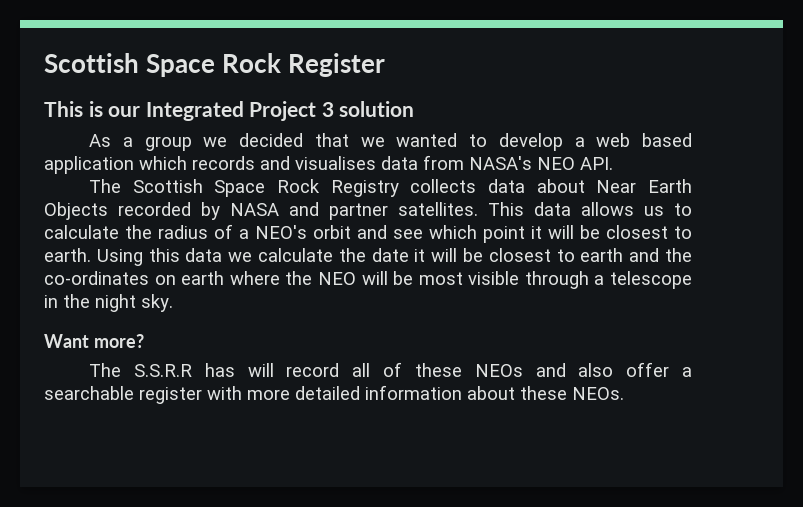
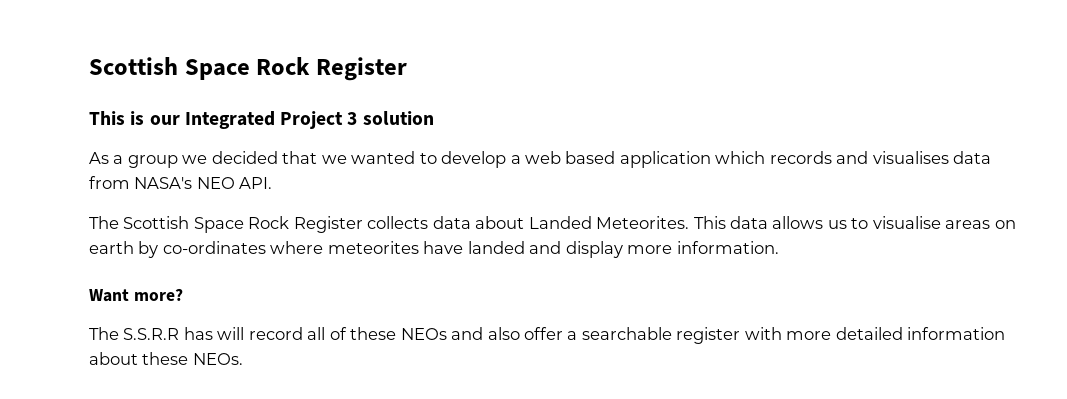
- The Scottish Space Rock Registry collects data about Near Earth Objects recorded by NASA and partner satellites.
+ The Scottish Space Rock Register collects data about Landed Meteorites.
- This data allows us to calculate the radius of a NEO's orbit and see which point it will be closest to earth. Using this data we calculate the date it will be closest to earth and the co-ordinates on earth where the NEO will be most visible through a telescope in the night sky.
+ This data allows us to visualise areas on earth by co-ordinates where meteorites have landed and display more information.

